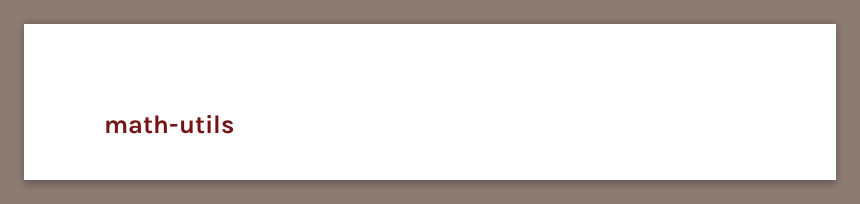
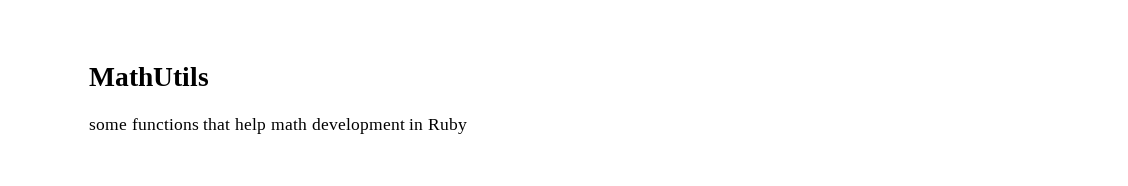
- math-utils
+ MathUtils
+ some functions that help math development in Ruby

